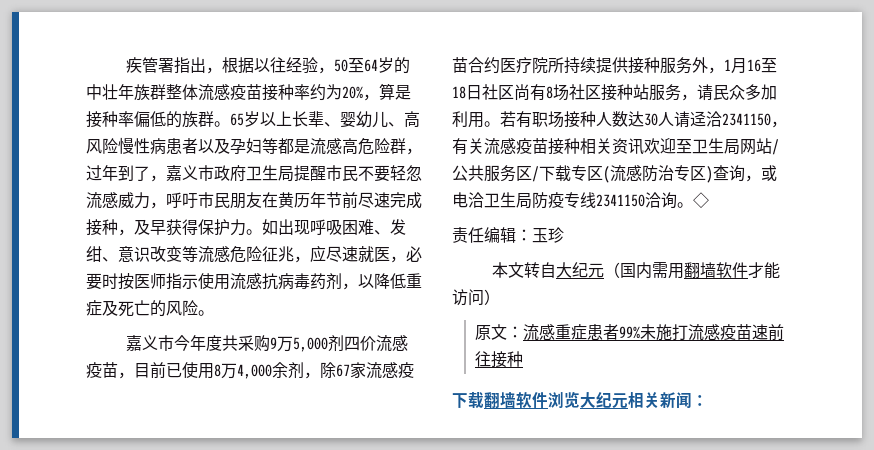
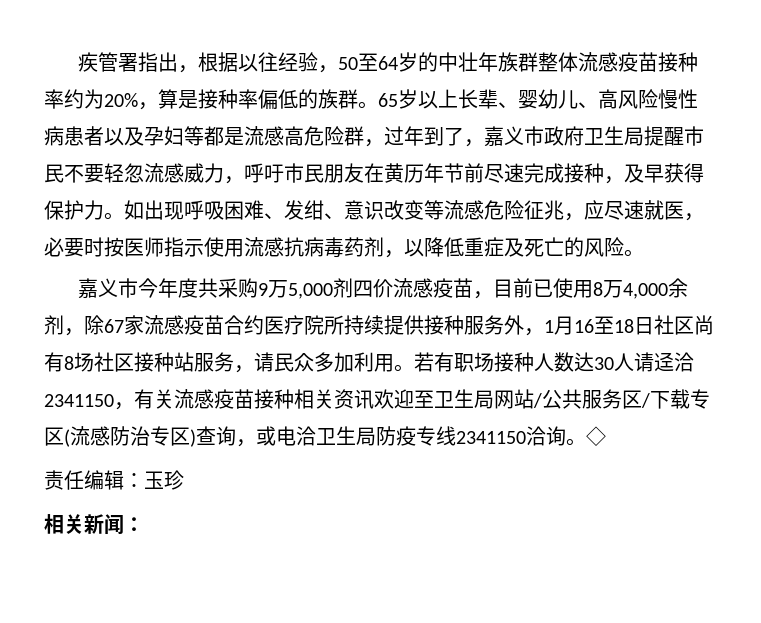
- 本文转自大纪元（国内需用翻墙软件才能访问）
- 原文：流感重症患者99%未施打流感疫苗速前往接种
- 下载翻墙软件浏览大纪元相关新闻：
+ 相关新闻：

